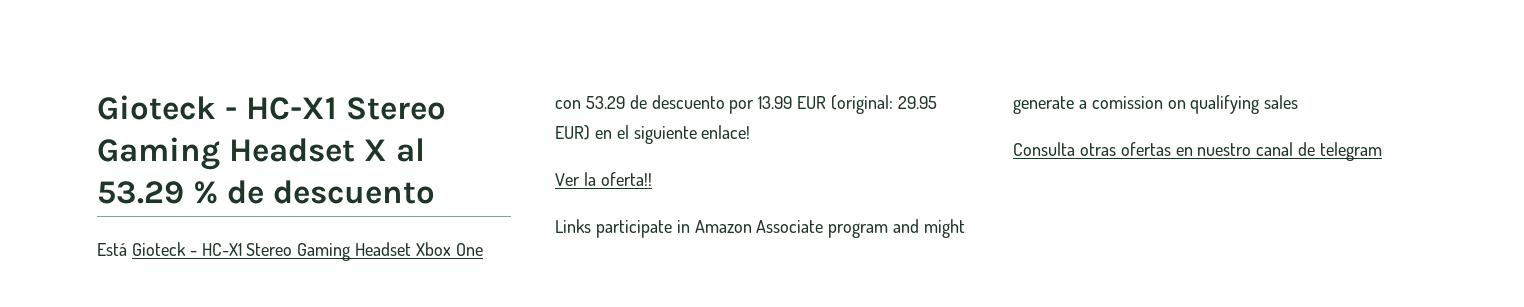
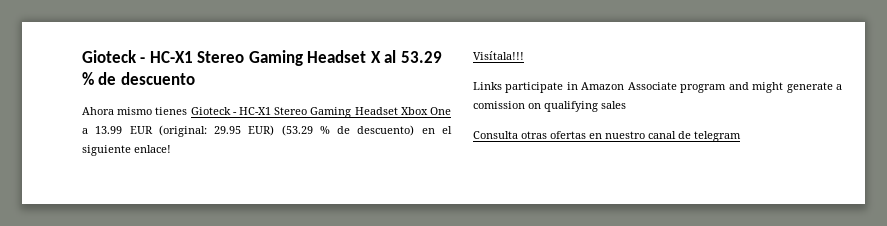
- Está Gioteck - HC-X1 Stereo Gaming Headset Xbox One con 53.29 de descuento por 13.99 EUR (original: 29.95 EUR) en el siguiente enlace!
+ Ahora mismo tienes Gioteck - HC-X1 Stereo Gaming Headset Xbox One a 13.99 EUR (original: 29.95 EUR) (53.29 % de descuento) en el siguiente enlace!
- Ver la oferta!!
+ Visítala!!!

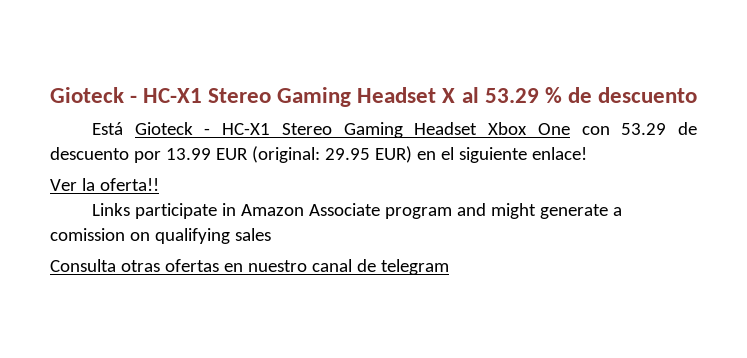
- Ahora mismo tienes Gioteck - HC-X1 Stereo Gaming Headset Xbox One a 13.99 EUR (original: 29.95 EUR) (53.29 % de descuento) en el siguiente enlace!
+ Está Gioteck - HC-X1 Stereo Gaming Headset Xbox One con 53.29 de descuento por 13.99 EUR (original: 29.95 EUR) en el siguiente enlace!
- Visítala!!!
+ Ver la oferta!!

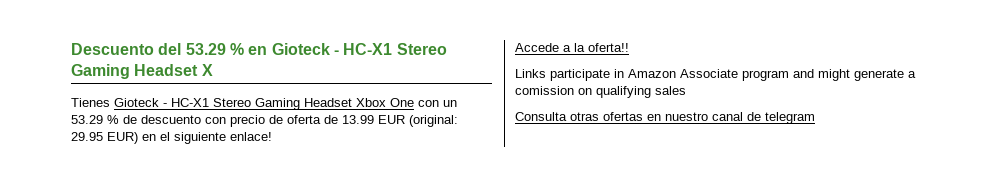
- Gioteck - HC-X1 Stereo Gaming Headset X al 53.29 % de descuento
- Está Gioteck - HC-X1 Stereo Gaming Headset Xbox One con 53.29 de descuento por 13.99 EUR (original: 29.95 EUR) en el siguiente enlace!
+ Descuento del 53.29 % en Gioteck - HC-X1 Stereo Gaming Headset X
+ Tienes Gioteck - HC-X1 Stereo Gaming Headset Xbox One con un 53.29 % de descuento con precio de oferta de 13.99 EUR (original: 29.95 EUR) en el siguiente enlace!
- Ver la oferta!!
+ Accede a la oferta!!

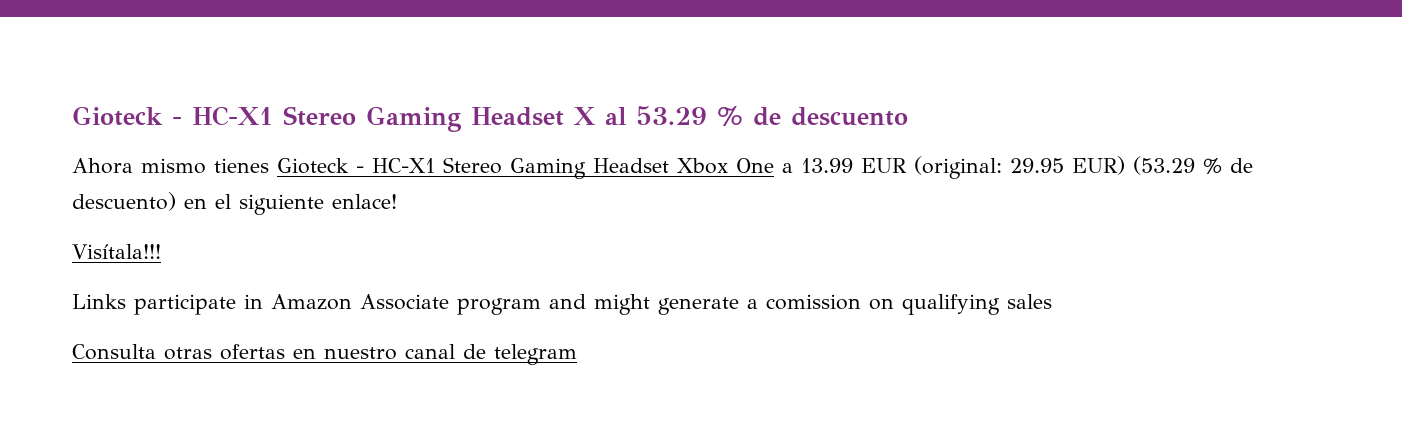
- Descuento del 53.29 % en Gioteck - HC-X1 Stereo Gaming Headset X
- Tienes Gioteck - HC-X1 Stereo Gaming Headset Xbox One con un 53.29 % de descuento con precio de oferta de 13.99 EUR (original: 29.95 EUR) en el siguiente enlace!
+ Gioteck - HC-X1 Stereo Gaming Headset X al 53.29 % de descuento
+ Ahora mismo tienes Gioteck - HC-X1 Stereo Gaming Headset Xbox One a 13.99 EUR (original: 29.95 EUR) (53.29 % de descuento) en el siguiente enlace!
- Accede a la oferta!!
+ Visítala!!!

